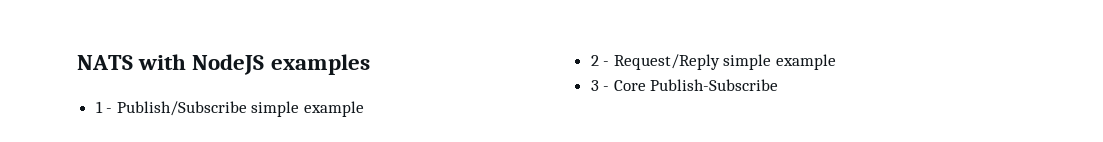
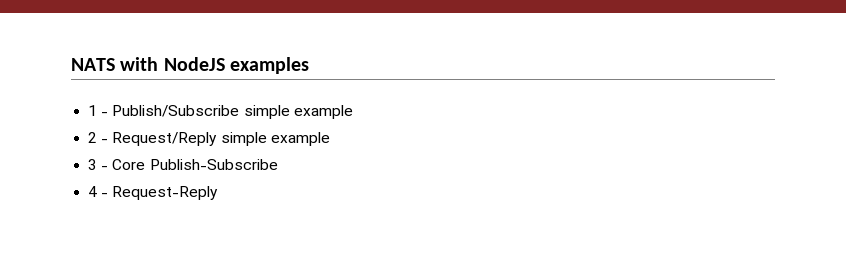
+ 4 - Request-Reply

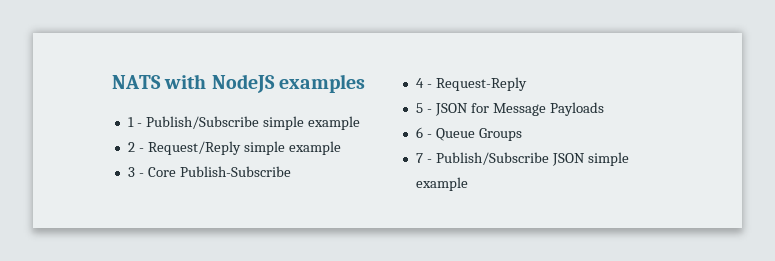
+ 5 - JSON for Message Payloads
+ 6 - Queue Groups
+ 7 - Publish/Subscribe JSON simple example

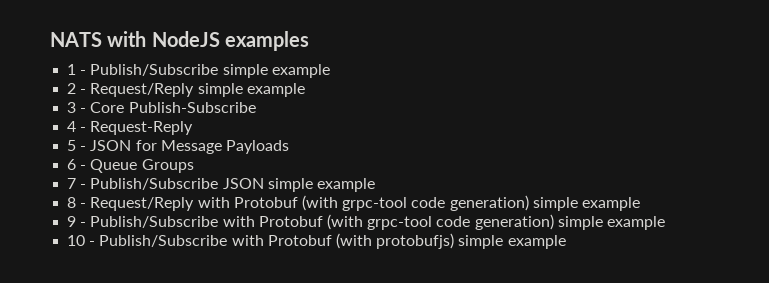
+ 8 - Request/Reply with Protobuf (with grpc-tool code generation) simple example
+ 9 - Publish/Subscribe with Protobuf (with grpc-tool code generation) simple example
+ 10 - Publish/Subscribe with Protobuf (with protobufjs) simple example

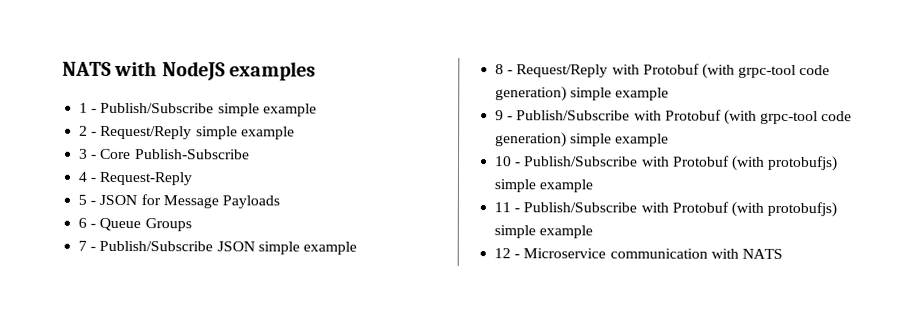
+ 11 - Publish/Subscribe with Protobuf (with protobufjs) simple example
+ 12 - Microservice communication with NATS

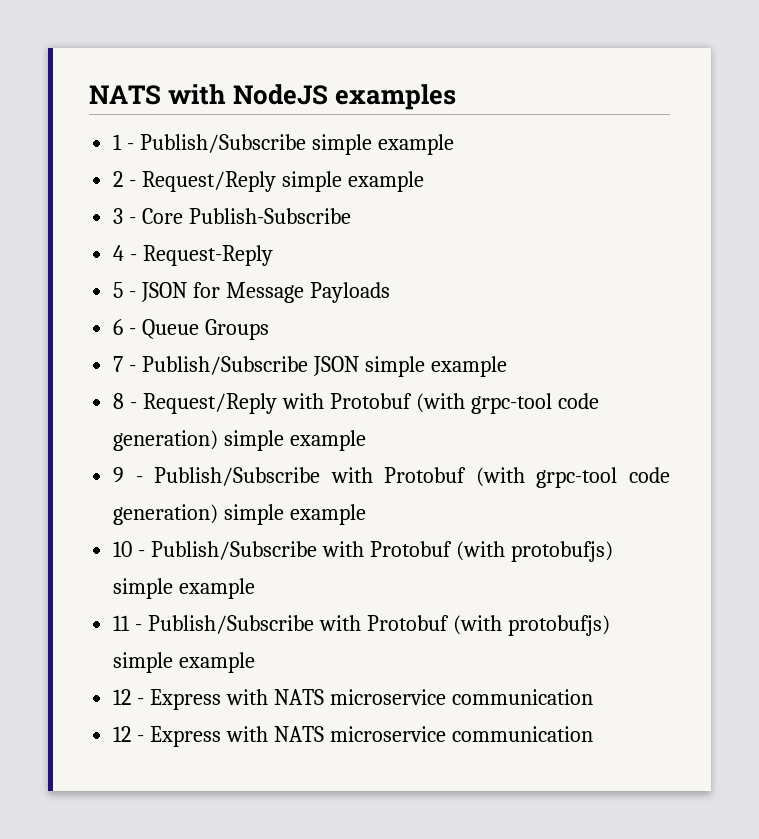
  11 - Publish/Subscribe with Protobuf (with protobufjs) simple example
- 12 - Microservice communication with NATS
+ 12 - Express with NATS microservice communication
+ 12 - Express with NATS microservice communication

